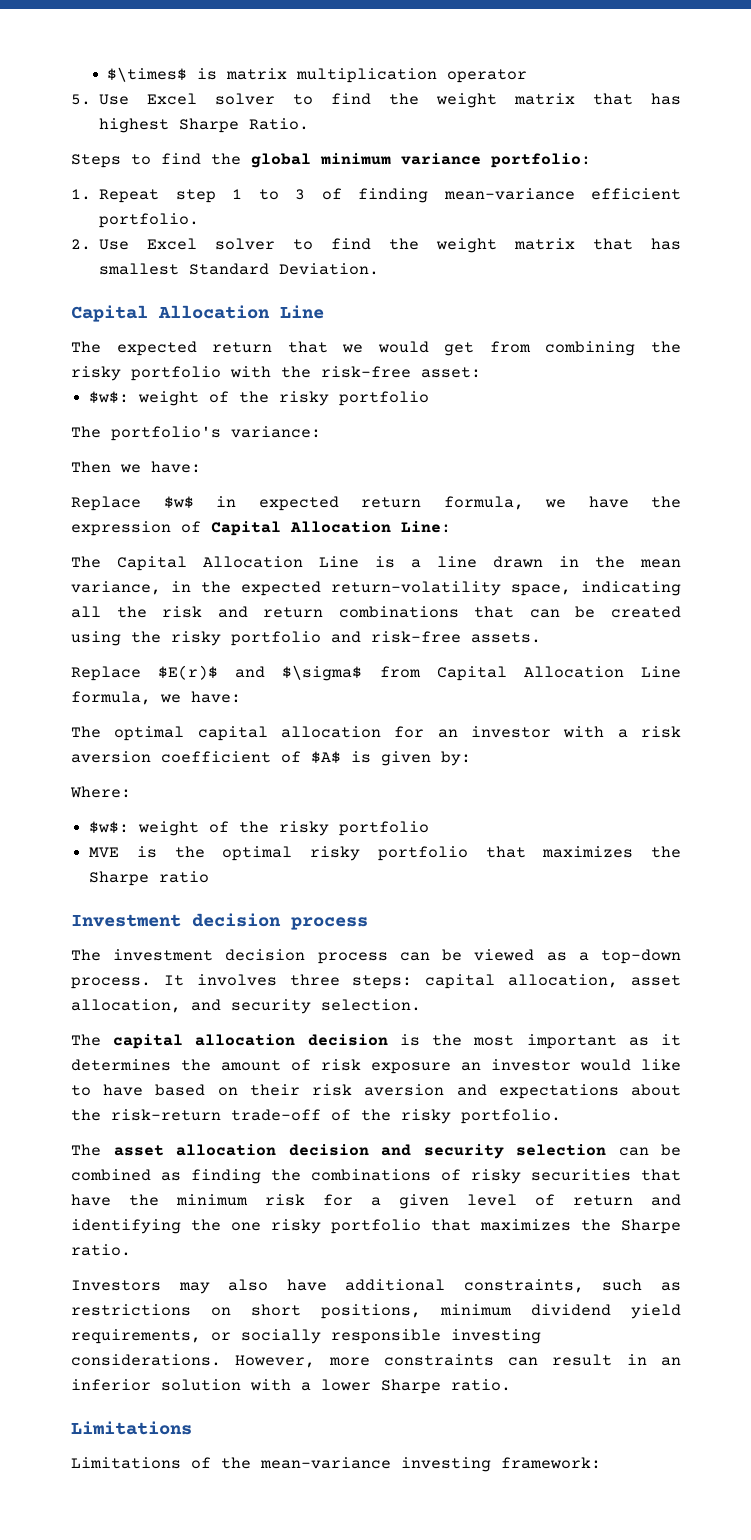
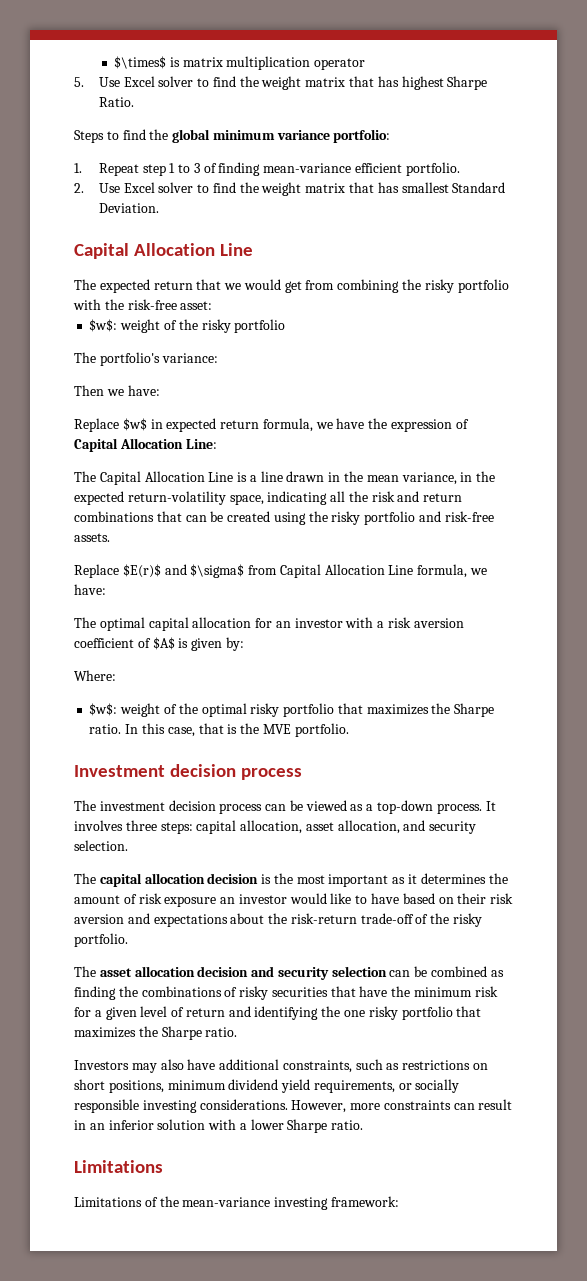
  Where:
- $w$: weight of the risky portfolio
- MVE is the optimal risky portfolio that maximizes the Sharpe ratio
+ $w$: weight of the optimal risky portfolio that maximizes the Sharpe ratio. In this case, that is the MVE portfolio.

